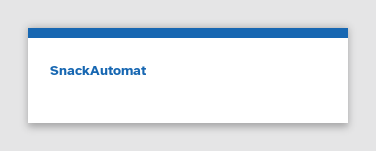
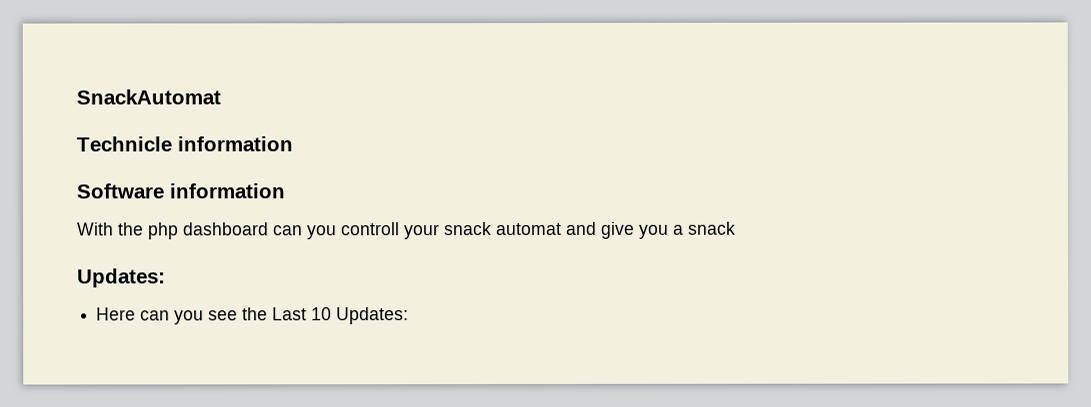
+ Technicle information
+ Software information
+ With the php dashboard can you controll your snack automat and give you a snack
+ Updates:
+ Here can you see the Last 10 Updates:

